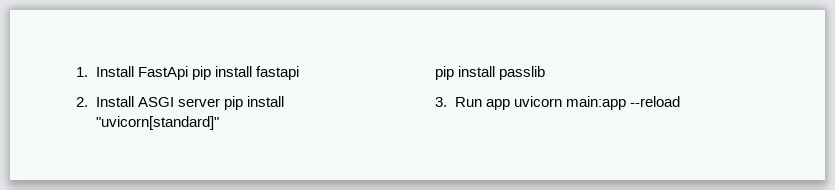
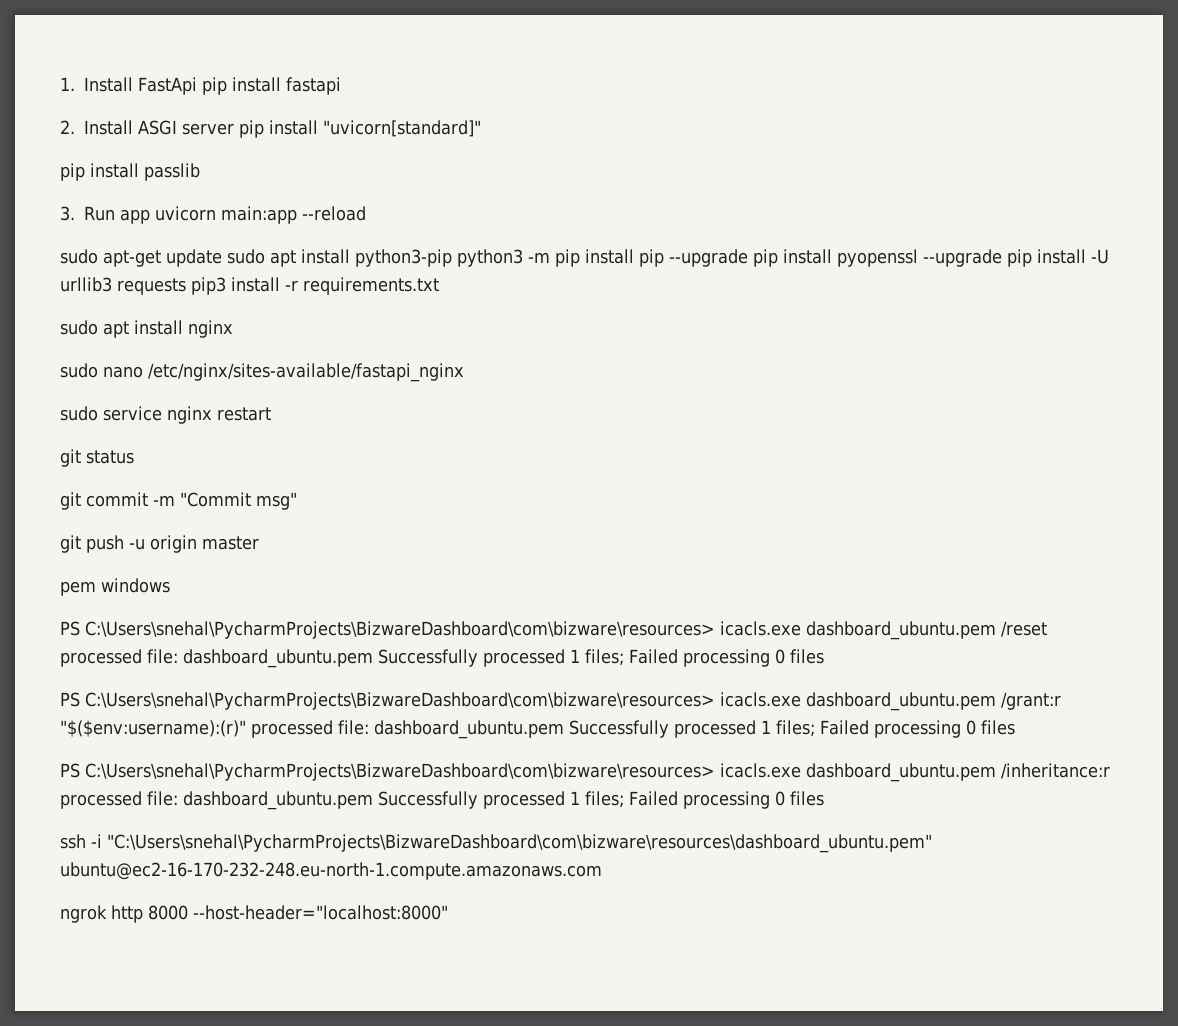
+ sudo apt-get update sudo apt install python3-pip python3 -m pip install pip --upgrade pip install pyopenssl --upgrade pip install -U urllib3 requests pip3 install -r requirements.txt
+ sudo apt install nginx
+ sudo nano /etc/nginx/sites-available/fastapi_nginx
+ sudo service nginx restart
+ git status
+ git commit -m "Commit msg"
+ git push -u origin master
+ pem windows
+ PS C:\Users\snehal\PycharmProjects\BizwareDashboard\com\bizware\resources> icacls.exe dashboard_ubuntu.pem /reset processed file: dashboard_ubuntu.pem Successfully processed 1 files; Failed processing 0 files
+ PS C:\Users\snehal\PycharmProjects\BizwareDashboard\com\bizware\resources> icacls.exe dashboard_ubuntu.pem /grant:r "$($env:username):(r)" processed file: dashboard_ubuntu.pem Successfully processed 1 files; Failed processing 0 files
+ PS C:\Users\snehal\PycharmProjects\BizwareDashboard\com\bizware\resources> icacls.exe dashboard_ubuntu.pem /inheritance:r processed file: dashboard_ubuntu.pem Successfully processed 1 files; Failed processing 0 files
+ ssh -i "C:\Users\snehal\PycharmProjects\BizwareDashboard\com\bizware\resources\dashboard_ubuntu.pem" ubuntu@ec2-16-170-232-248.eu-north-1.compute.amazonaws.com
+ ngrok http 8000 --host-header="localhost:8000"

